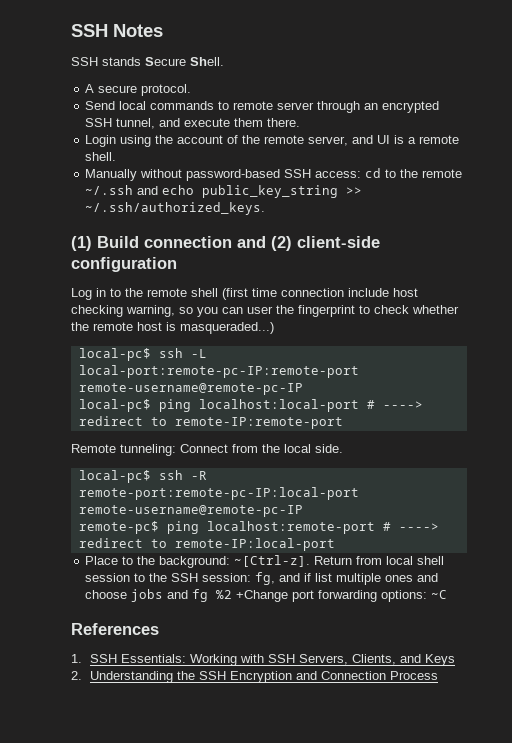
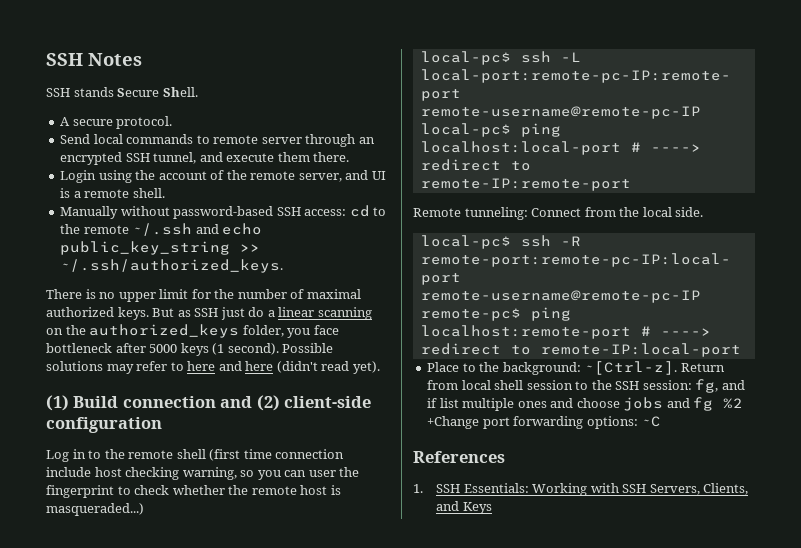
+ There is no upper limit for the number of maximal authorized keys. But as SSH just do a linear scanning on the authorized_keys folder, you face bottleneck after 5000 keys (1 second). Possible solutions may refer to here and here (didn't read yet).
- 2. Understanding the SSH Encryption and Connection Process

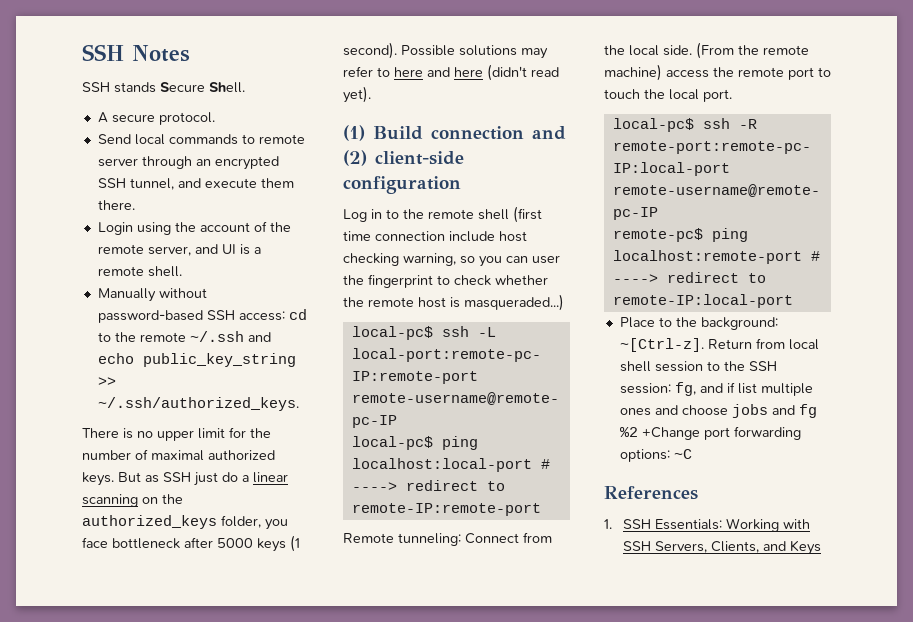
+ (From the remote machine) access the remote port to touch the local port.

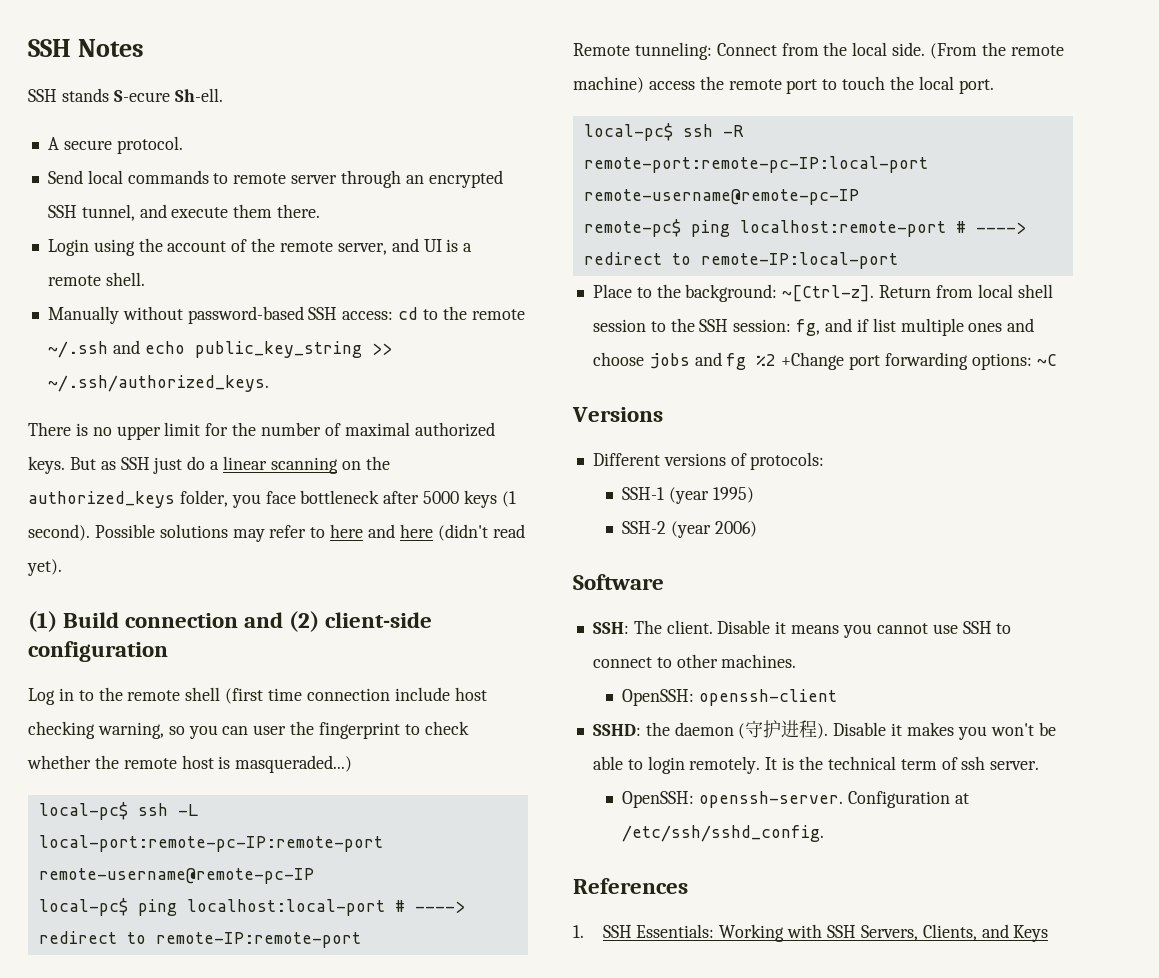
- SSH stands Secure Shell.
+ SSH stands S-ecure Sh-ell.
+ Versions
+ Different versions of protocols:
+ SSH-1 (year 1995)
+ SSH-2 (year 2006)
+ Software
+ SSH: The client. Disable it means you cannot use SSH to connect to other machines.
+ OpenSSH: openssh-client
+ SSHD: the daemon (守护进程). Disable it makes you won't be able to login remotely. It is the technical term of ssh server.
+ OpenSSH: openssh-server. Configuration at /etc/ssh/sshd_config.

